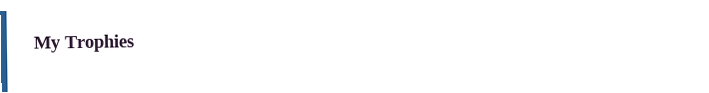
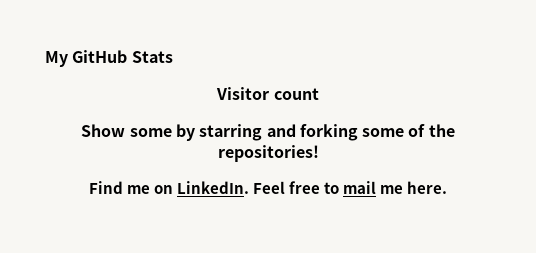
- My Trophies
+ My GitHub Stats
+ Visitor count
+ Show some by starring and forking some of the repositories!
+ Find me on LinkedIn. Feel free to mail me here.

